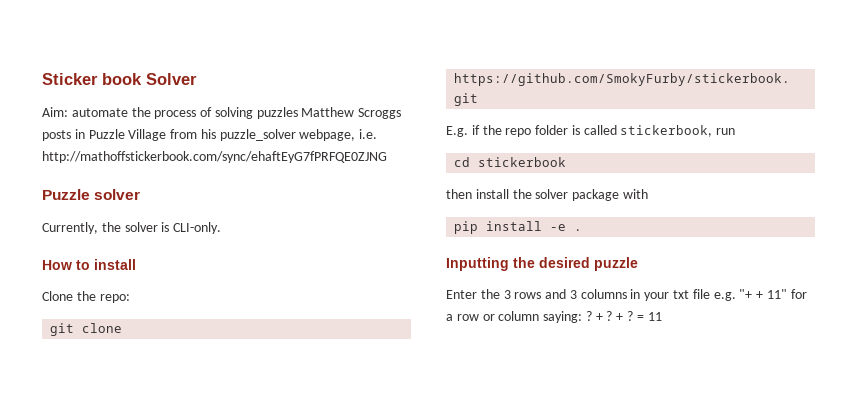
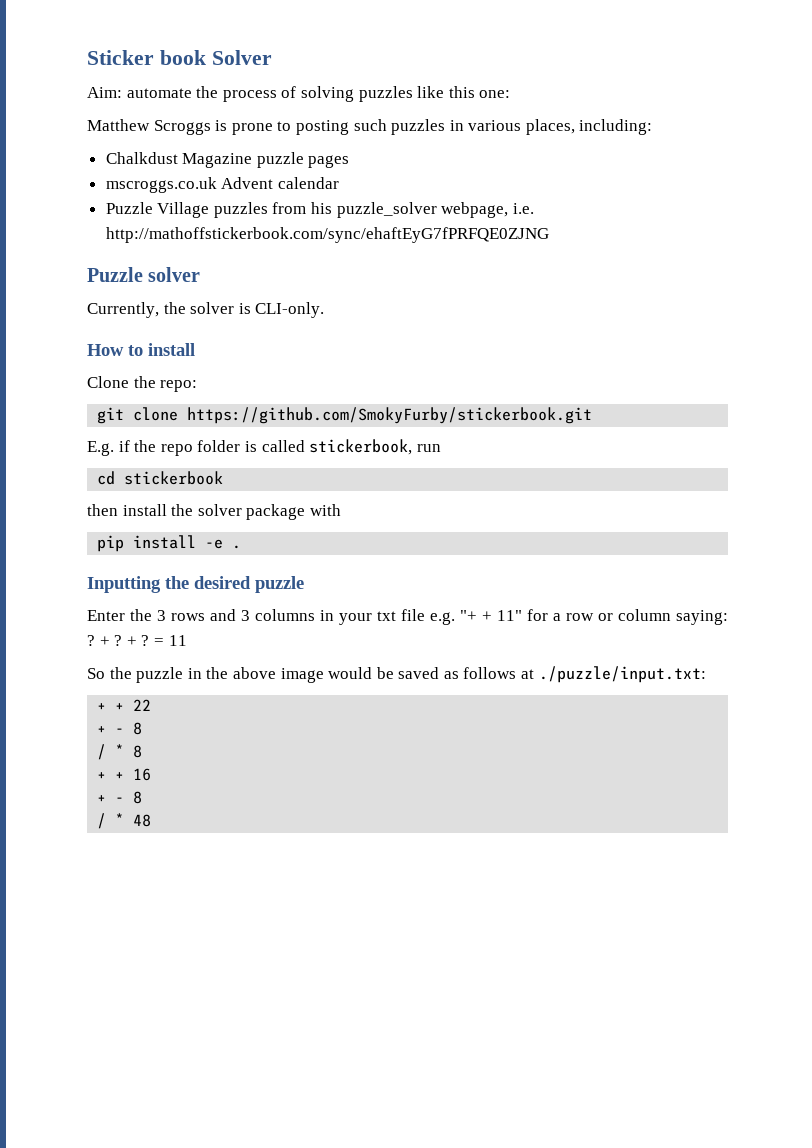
- Aim: automate the process of solving puzzles Matthew Scroggs posts in Puzzle Village from his puzzle_solver webpage, i.e. http://mathoffstickerbook.com/sync/ehaftEyG7fPRFQE0ZJNG
+ Aim: automate the process of solving puzzles like this one:
+ Matthew Scroggs is prone to posting such puzzles in various places, including:
+ Chalkdust Magazine puzzle pages
+ mscroggs.co.uk Advent calendar
+ Puzzle Village puzzles from his puzzle_solver webpage, i.e. http://mathoffstickerbook.com/sync/ehaftEyG7fPRFQE0ZJNG
+ So the puzzle in the above image would be saved as follows at ./puzzle/input.txt:
+ + + 22
+ + - 8
+ / * 8
+ + + 16
+ + - 8
+ / * 48

